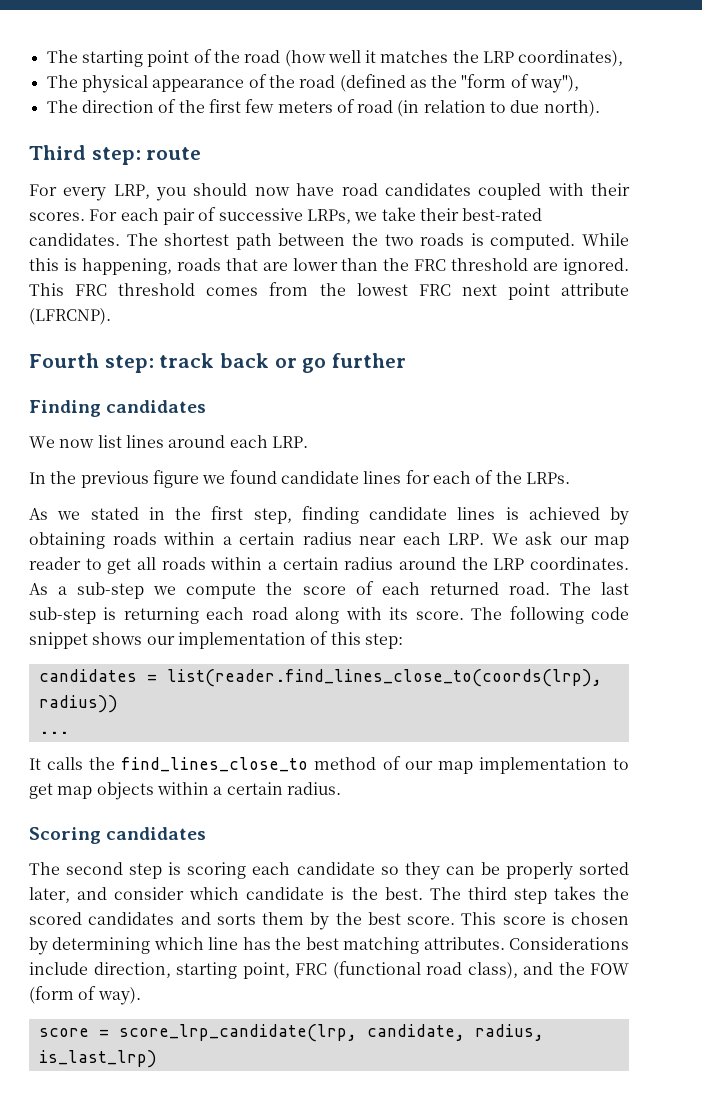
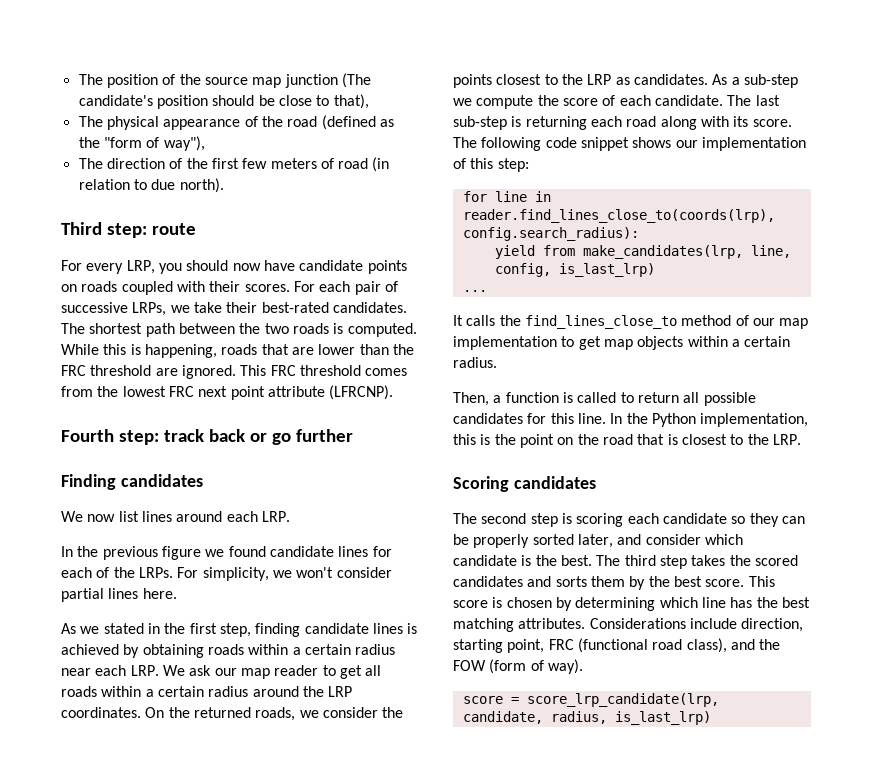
- The starting point of the road (how well it matches the LRP coordinates),
+ The position of the source map junction (The candidate's position should be close to that),
- For every LRP, you should now have road candidates coupled with their scores.
+ For every LRP, you should now have candidate points on roads coupled with their scores.
+ For simplicity, we won't consider partial lines here.
+ On the returned roads, we consider the points closest to the LRP as candidates.
- As a sub-step we compute the score of each returned road.
+ As a sub-step we compute the score of each candidate.
- candidates = list(reader.find_lines_close_to(coords(lrp), radius))
+ for line in reader.find_lines_close_to(coords(lrp), config.search_radius):
+ yield from make_candidates(lrp, line, config, is_last_lrp)
+ Then, a function is called to return all possible candidates for this line. In the Python implementation, this is the point on the road that is closest to the LRP.

